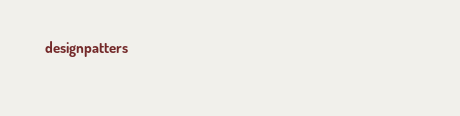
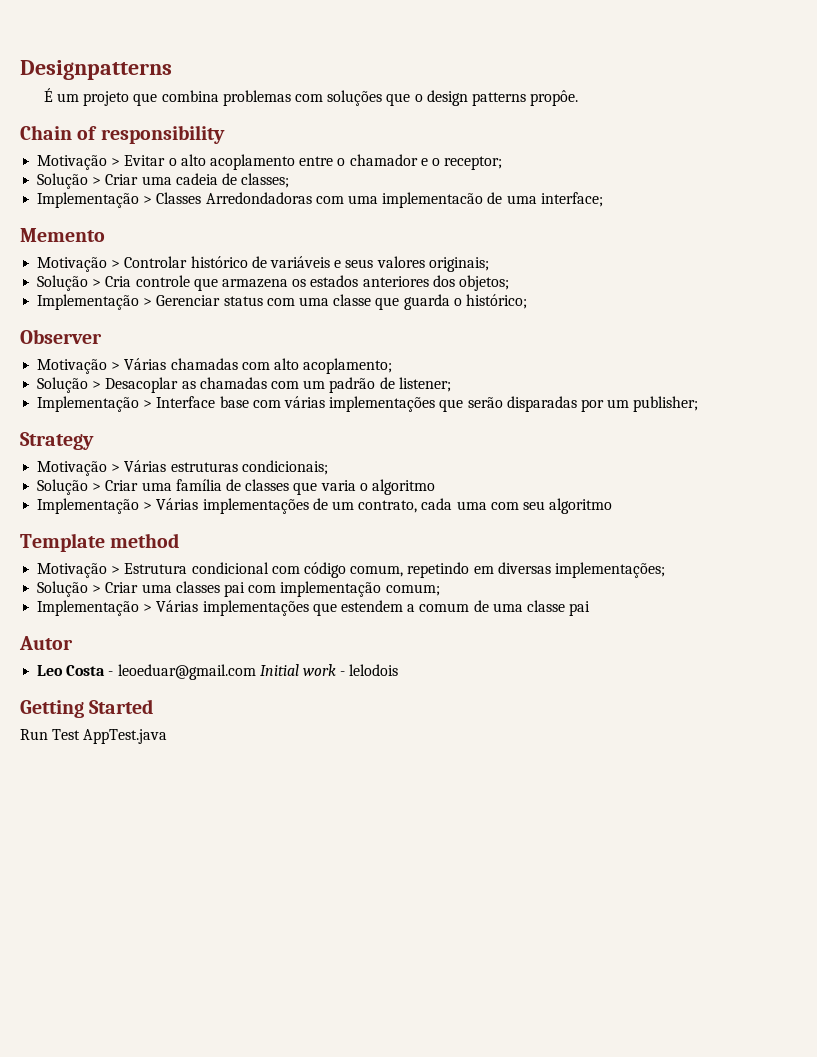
- designpatters
+ Designpatterns
+ É um projeto que combina problemas com soluções que o design patterns propôe.
+ Chain of responsibility
+ Motivação > Evitar o alto acoplamento entre o chamador e o receptor;
+ Solução > Criar uma cadeia de classes;
+ Implementação > Classes Arredondadoras com uma implementacão de uma interface;
+ Memento
+ Motivação > Controlar histórico de variáveis e seus valores originais;
+ Solução > Cria controle que armazena os estados anteriores dos objetos;
+ Implementação > Gerenciar status com uma classe que guarda o histórico;
+ Observer
+ Motivação > Várias chamadas com alto acoplamento;
+ Solução > Desacoplar as chamadas com um padrão de listener;
+ Implementação > Interface base com várias implementações que serão disparadas por um publisher;
+ Strategy
+ Motivação > Várias estruturas condicionais;
+ Solução > Criar uma família de classes que varia o algoritmo
+ Implementação > Várias implementações de um contrato, cada uma com seu algoritmo
+ Template method
+ Motivação > Estrutura condicional com código comum, repetindo em diversas implementações;
+ Solução > Criar uma classes pai com implementação comum;
+ Implementação > Várias implementações que estendem a comum de uma classe pai
+ Autor
+ Leo Costa - leoeduar@gmail.com Initial work - lelodois
+ Getting Started
+ Run Test AppTest.java

